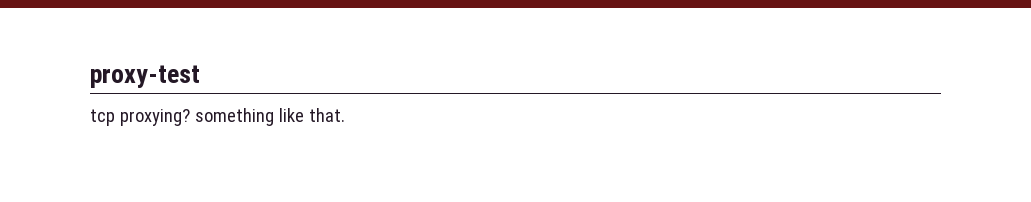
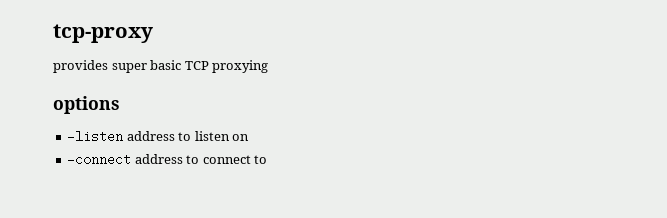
- proxy-test
- tcp proxying? something like that.
+ tcp-proxy
+ provides super basic TCP proxying
+ options
+ -listen address to listen on
+ -connect address to connect to

